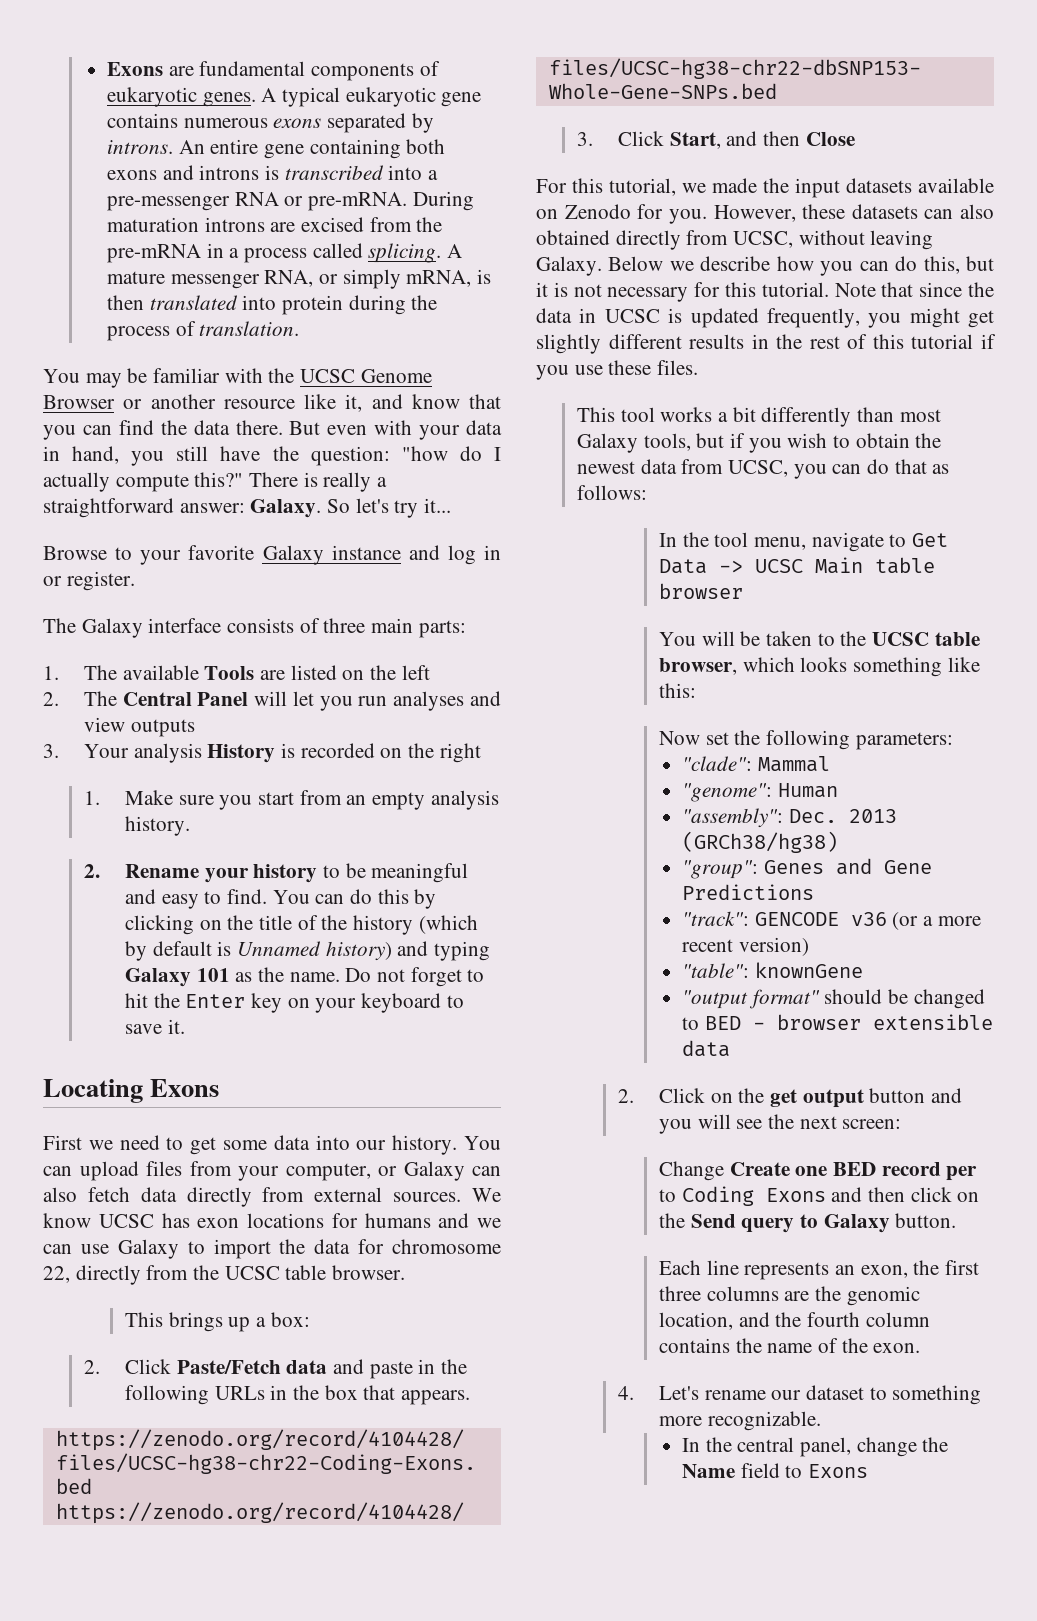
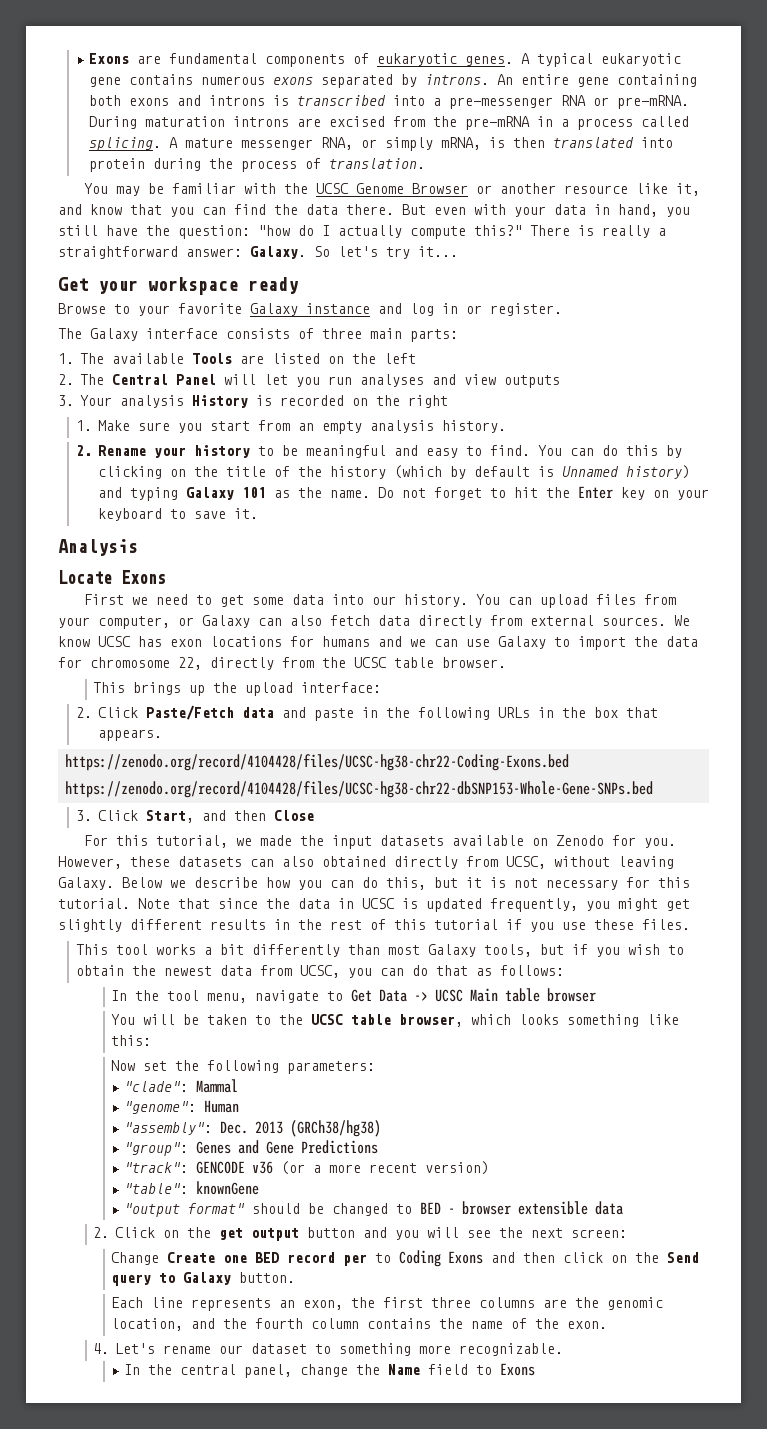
+ Get your workspace ready
- Locating Exons
+ Analysis
+ Locate Exons
- This brings up a box:
+ This brings up the upload interface:

